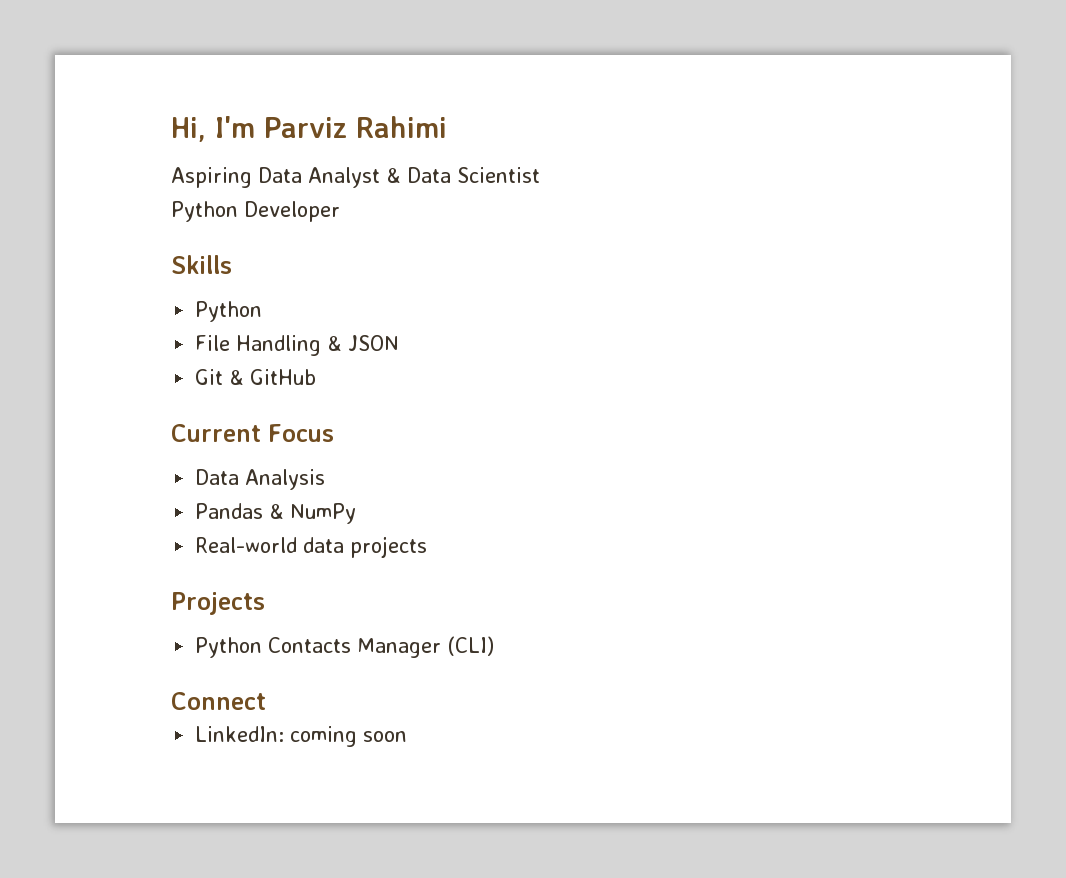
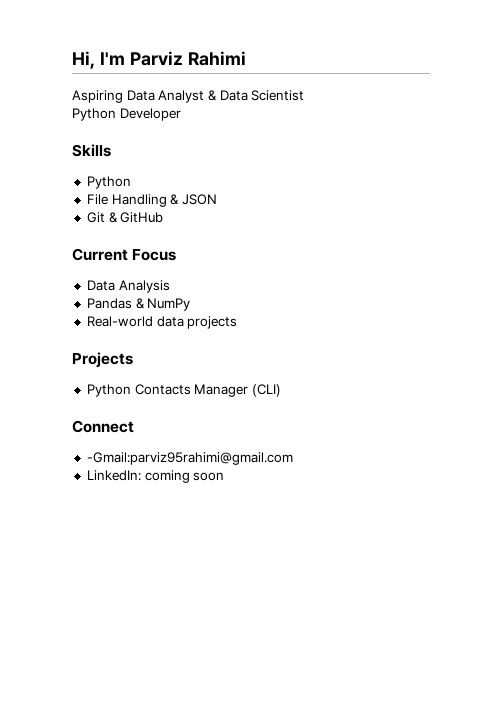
+ -Gmail:parviz95rahimi@gmail.com

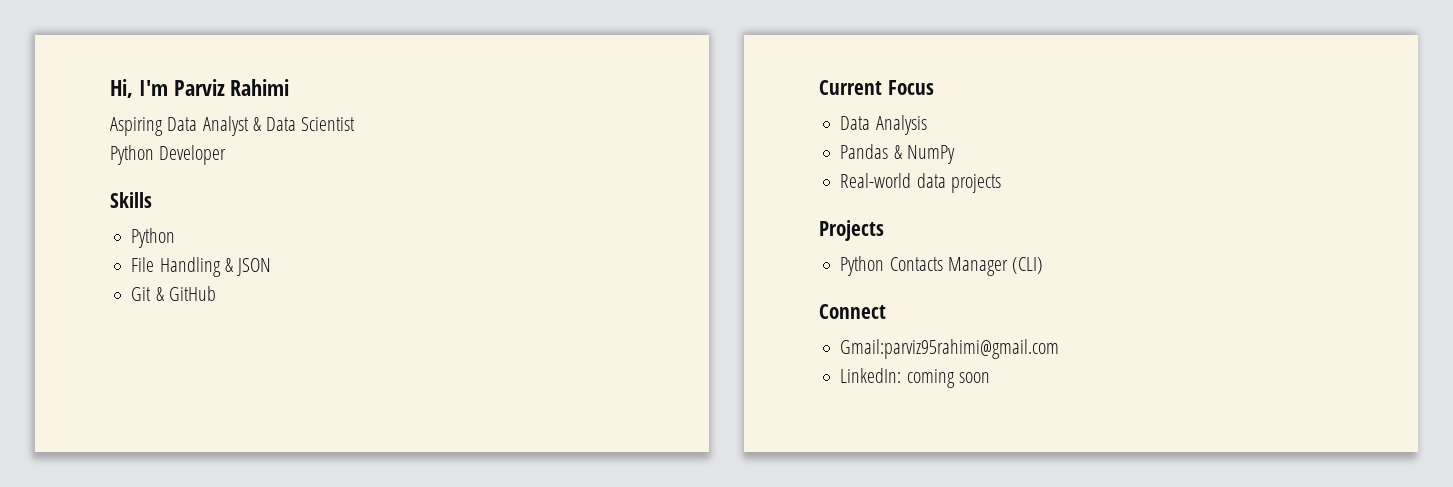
- -Gmail:parviz95rahimi@gmail.com
+ Gmail:parviz95rahimi@gmail.com

